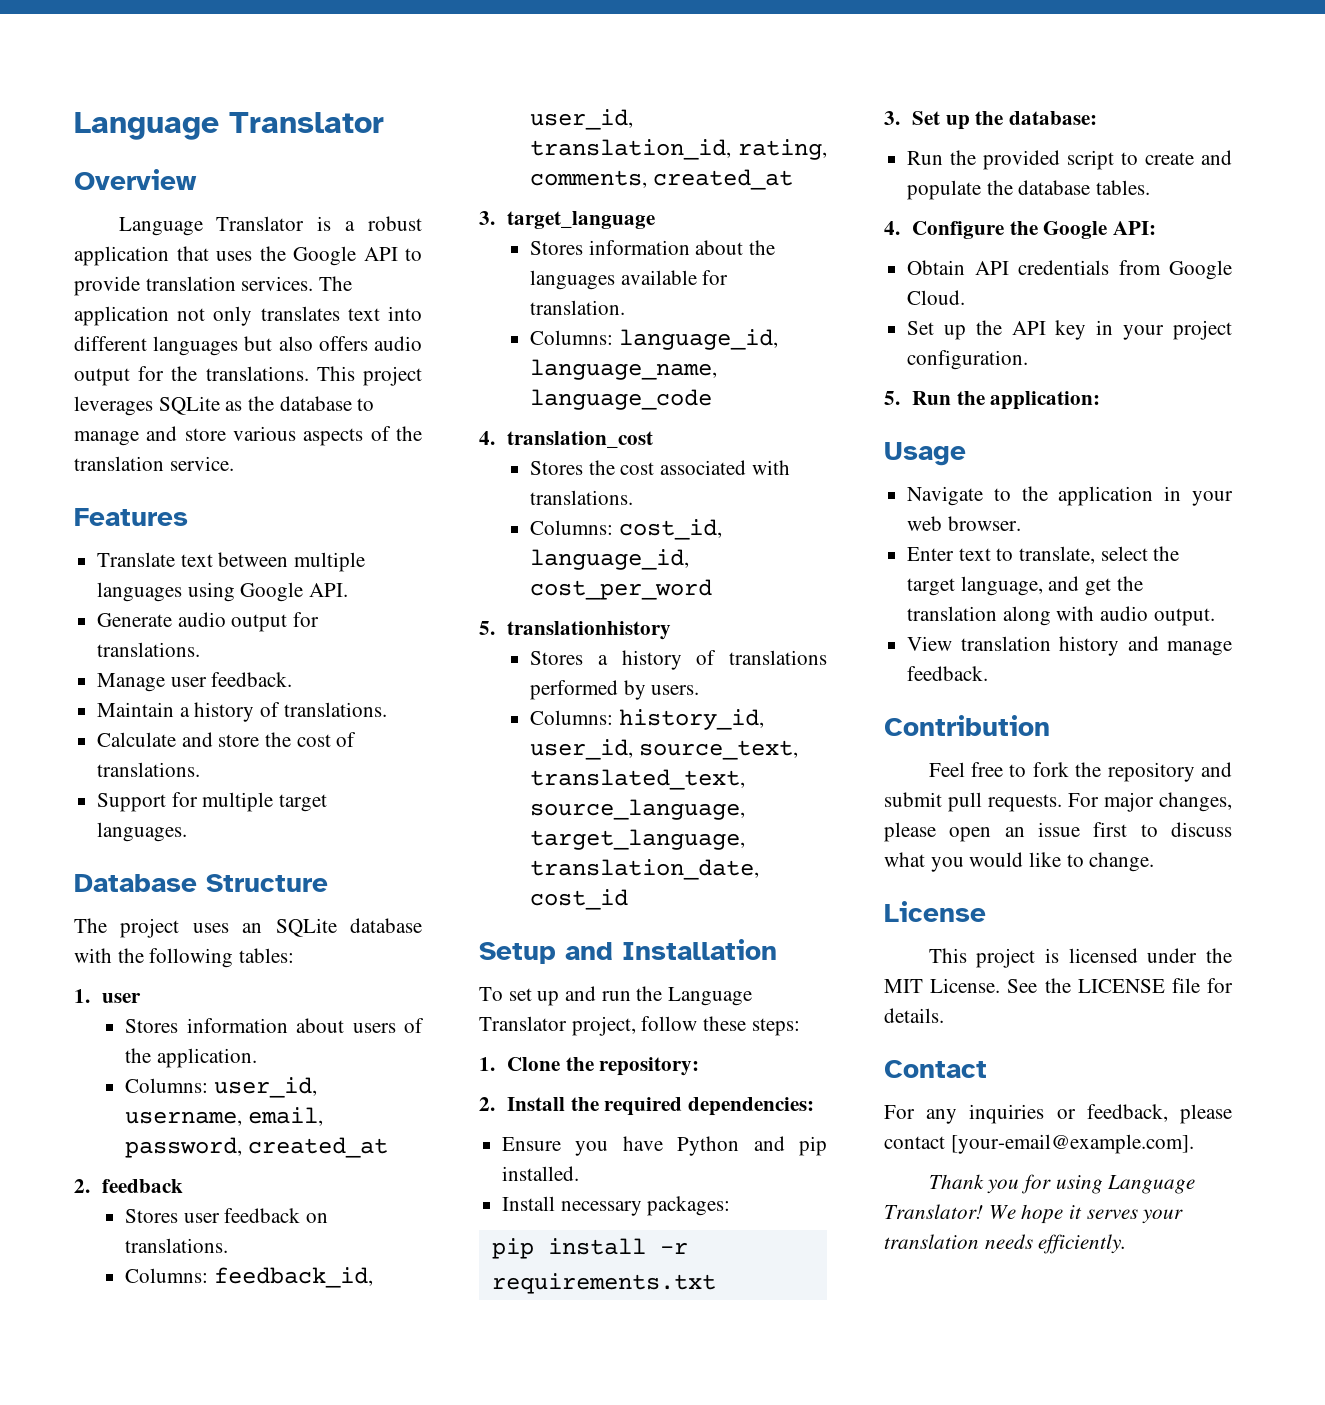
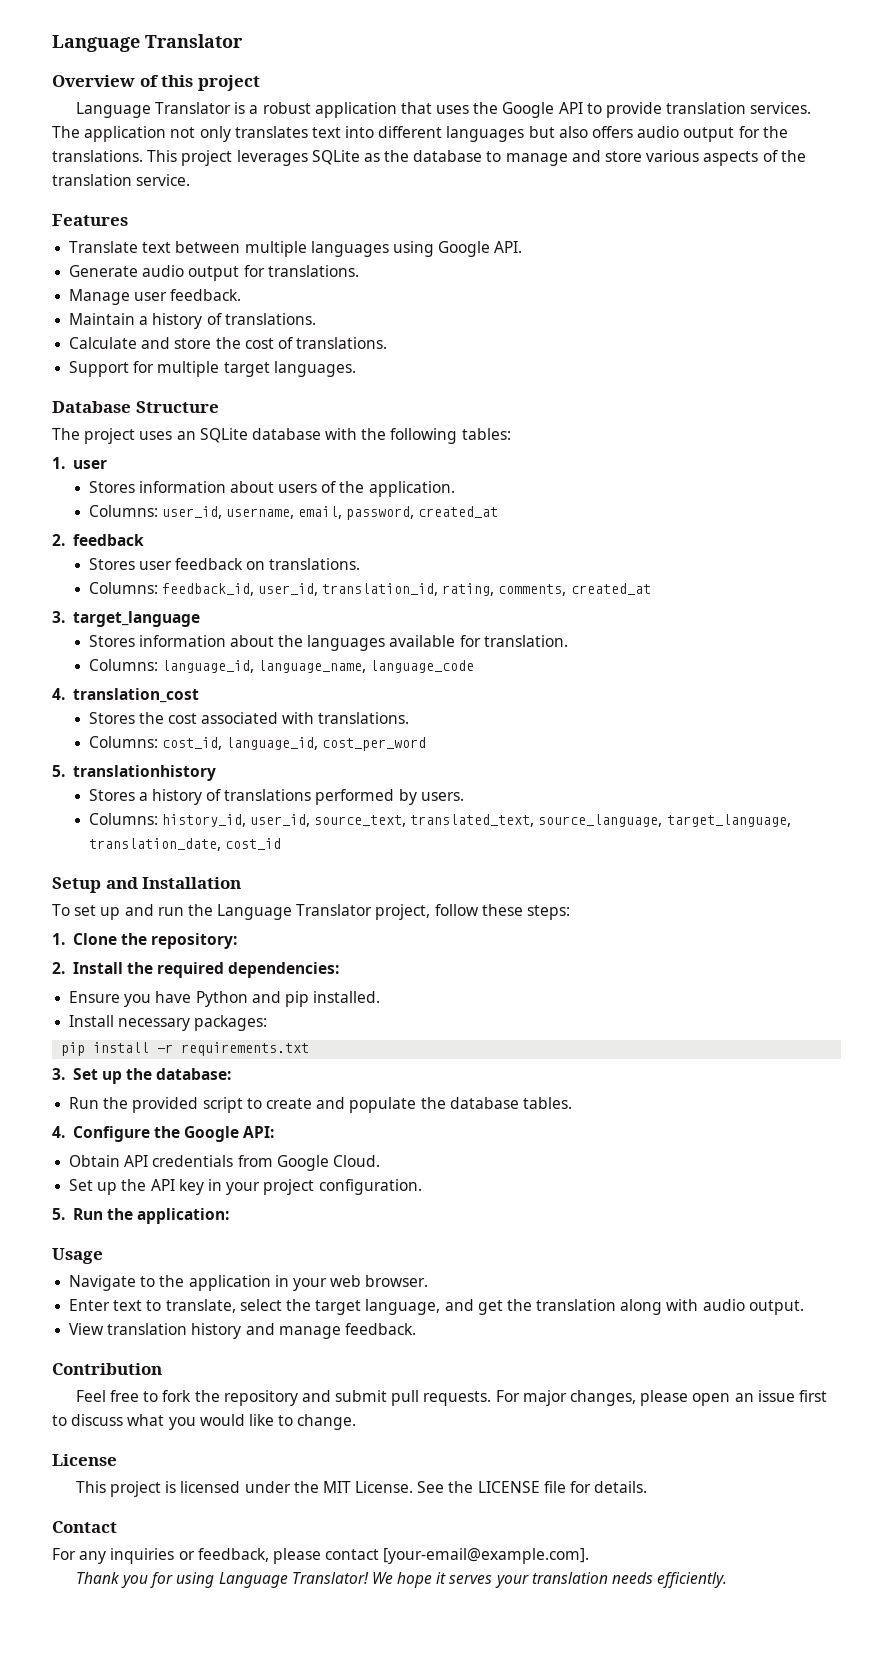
- Overview
+ Overview of this project

